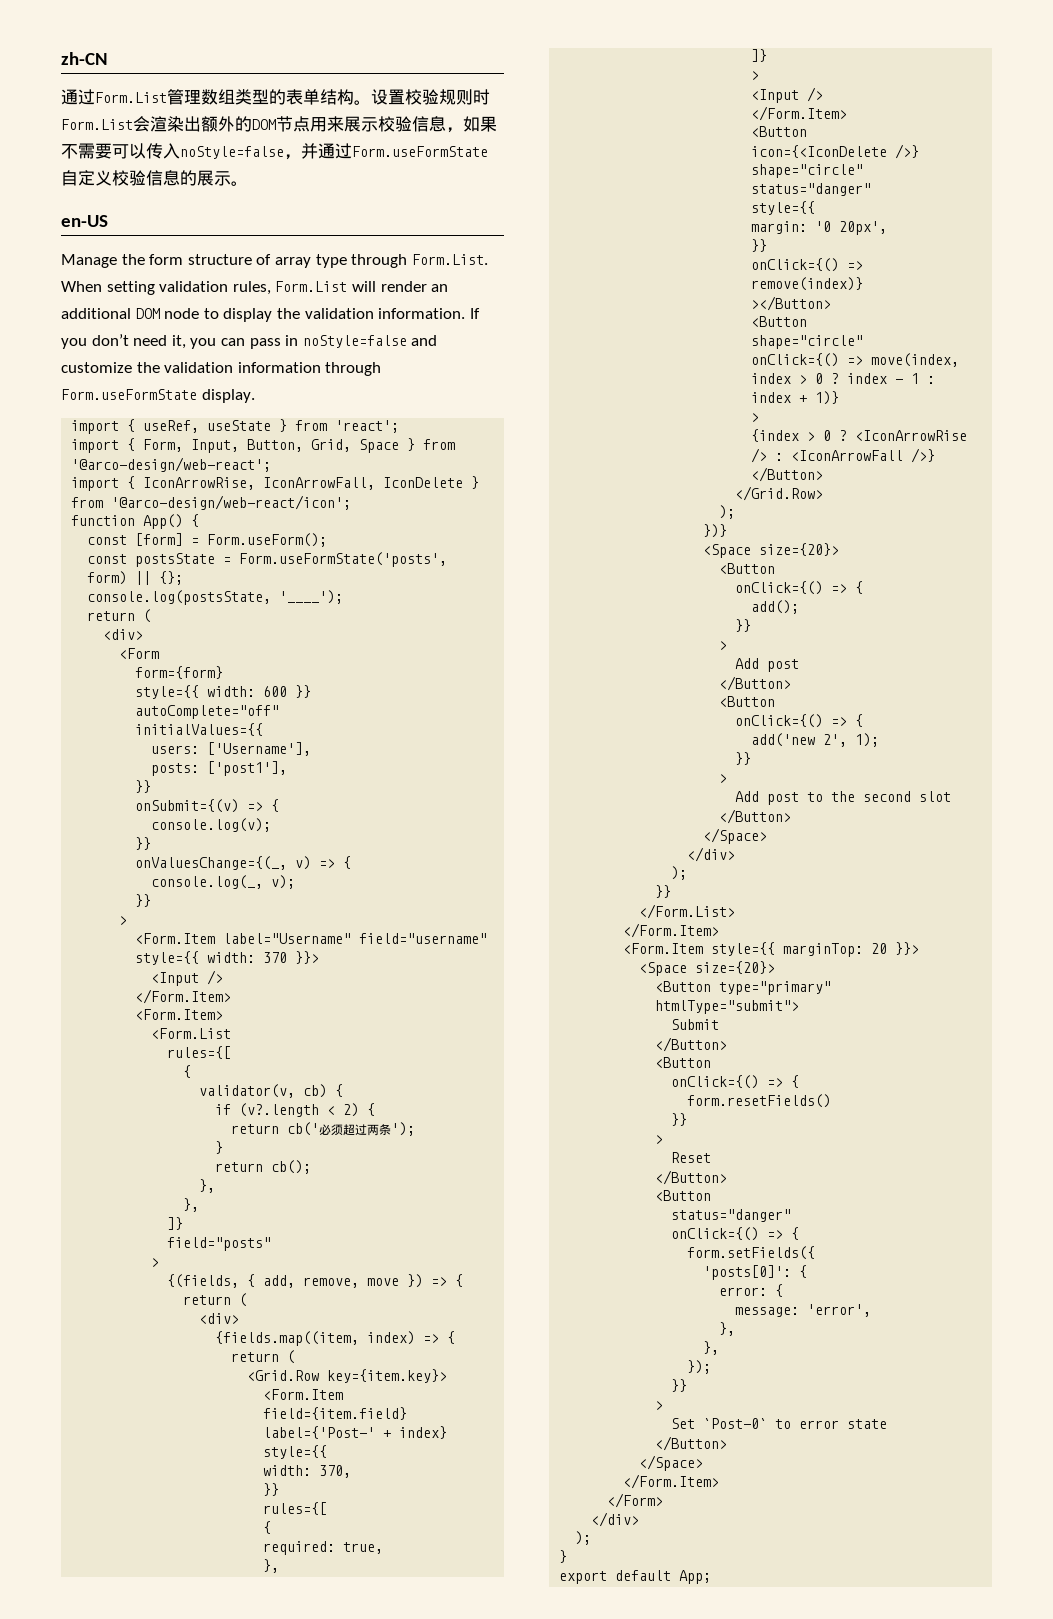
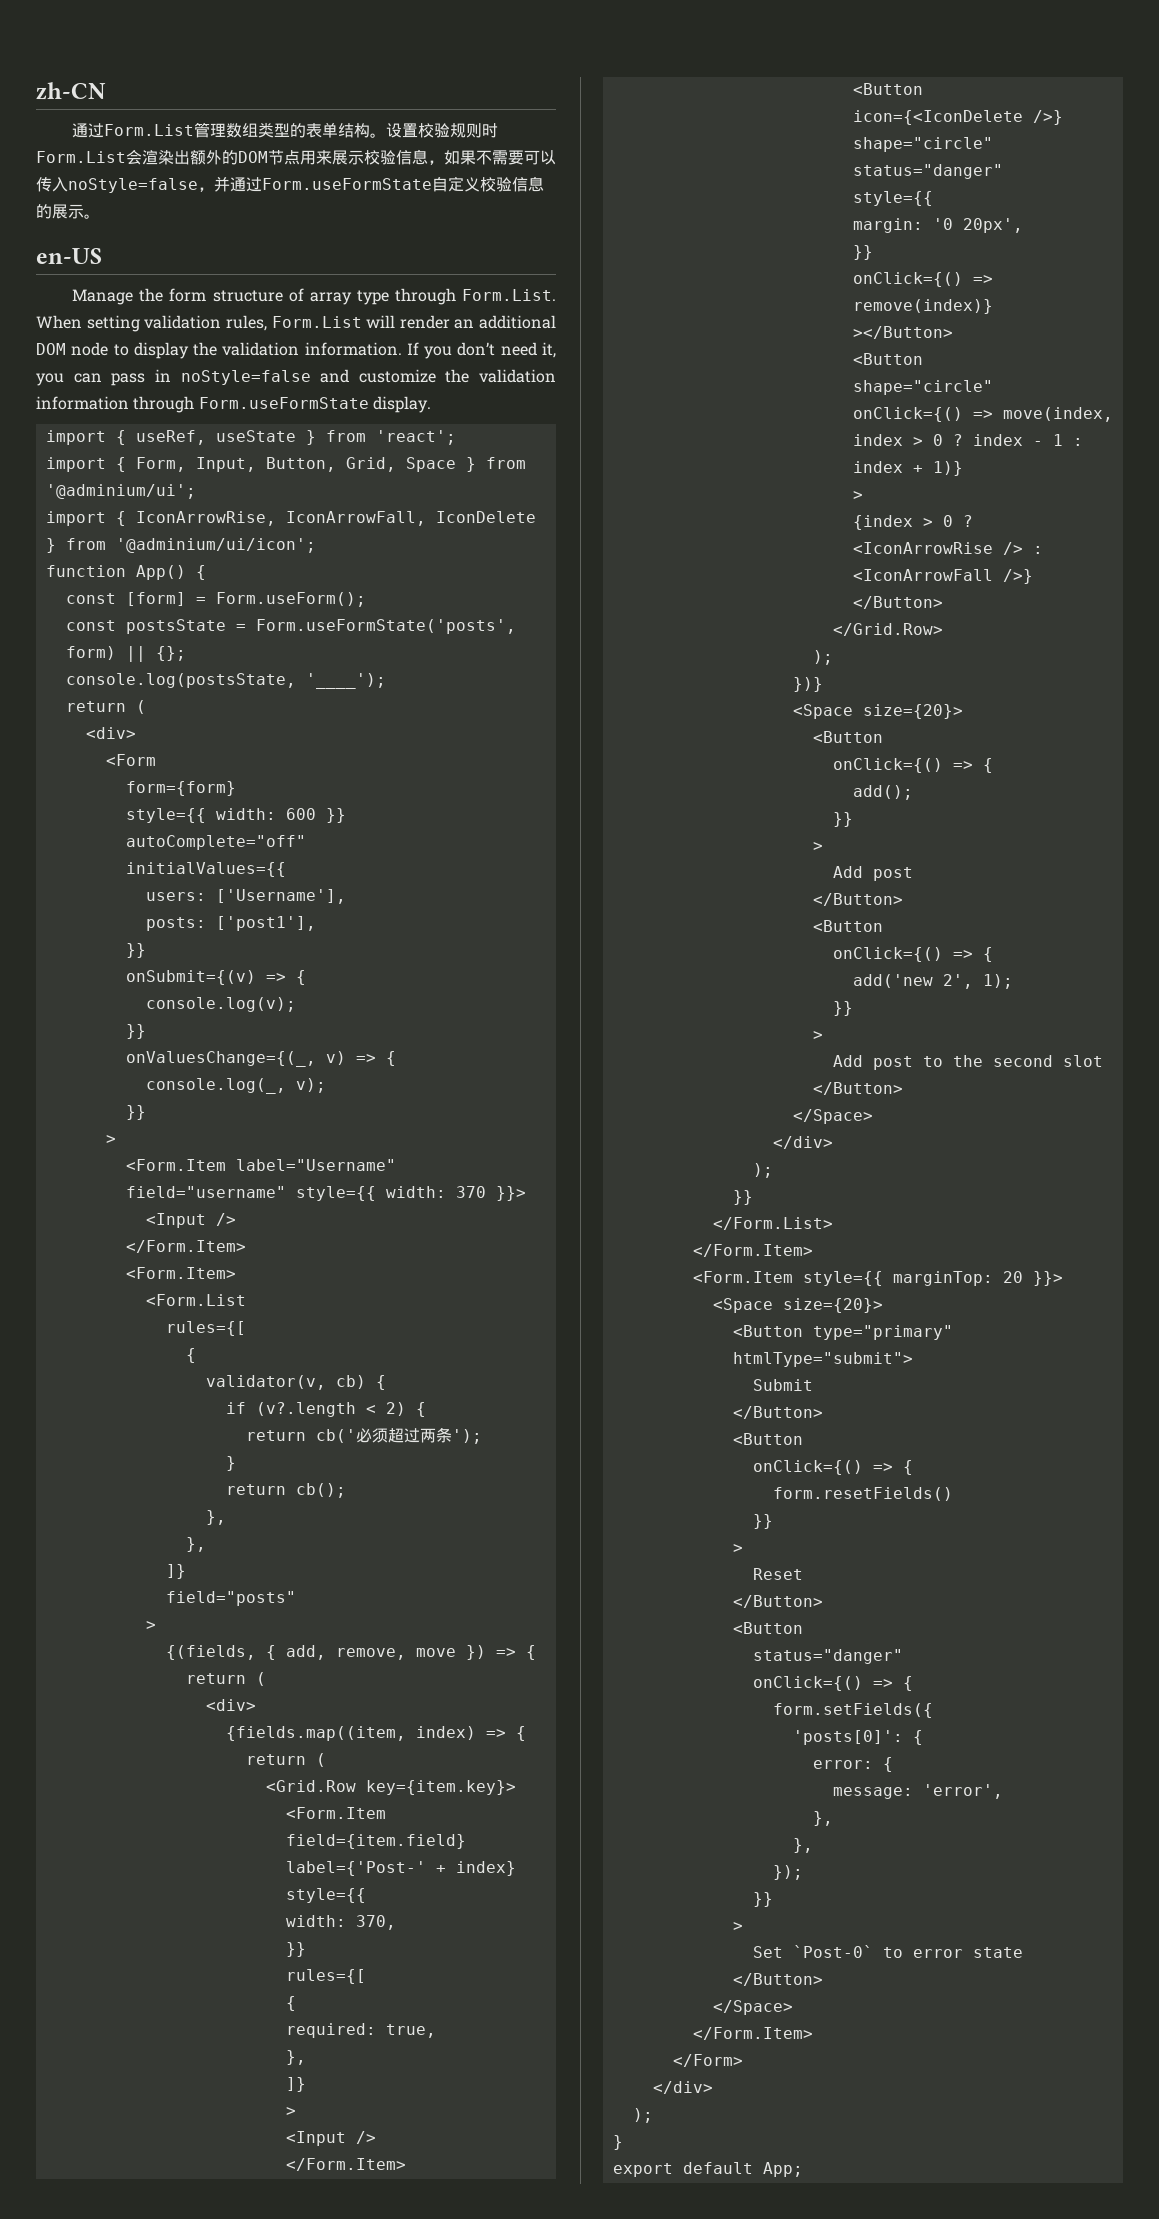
- import { Form, Input, Button, Grid, Space } from '@arco-design/web-react';
+ import { Form, Input, Button, Grid, Space } from '@adminium/ui';
- import { IconArrowRise, IconArrowFall, IconDelete } from '@arco-design/web-react/icon';
+ import { IconArrowRise, IconArrowFall, IconDelete } from '@adminium/ui/icon';

